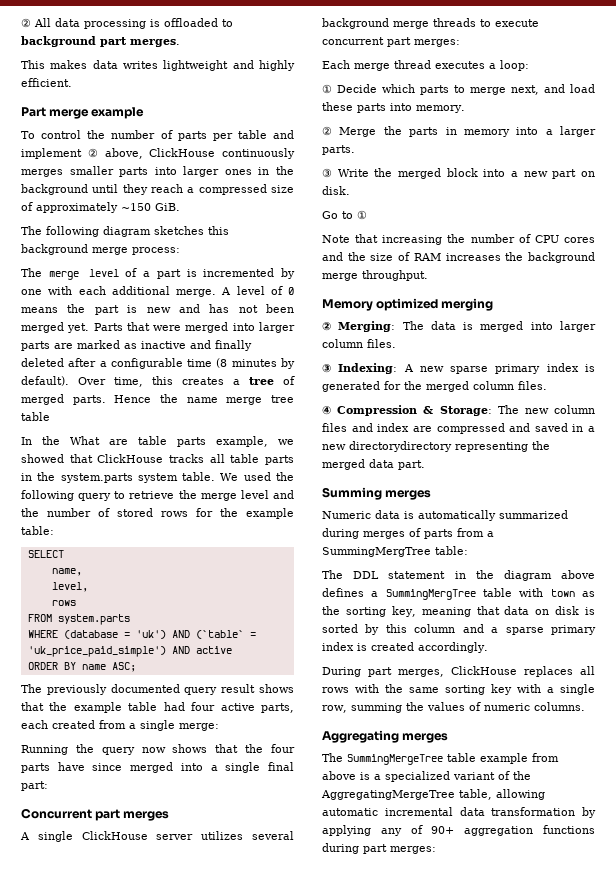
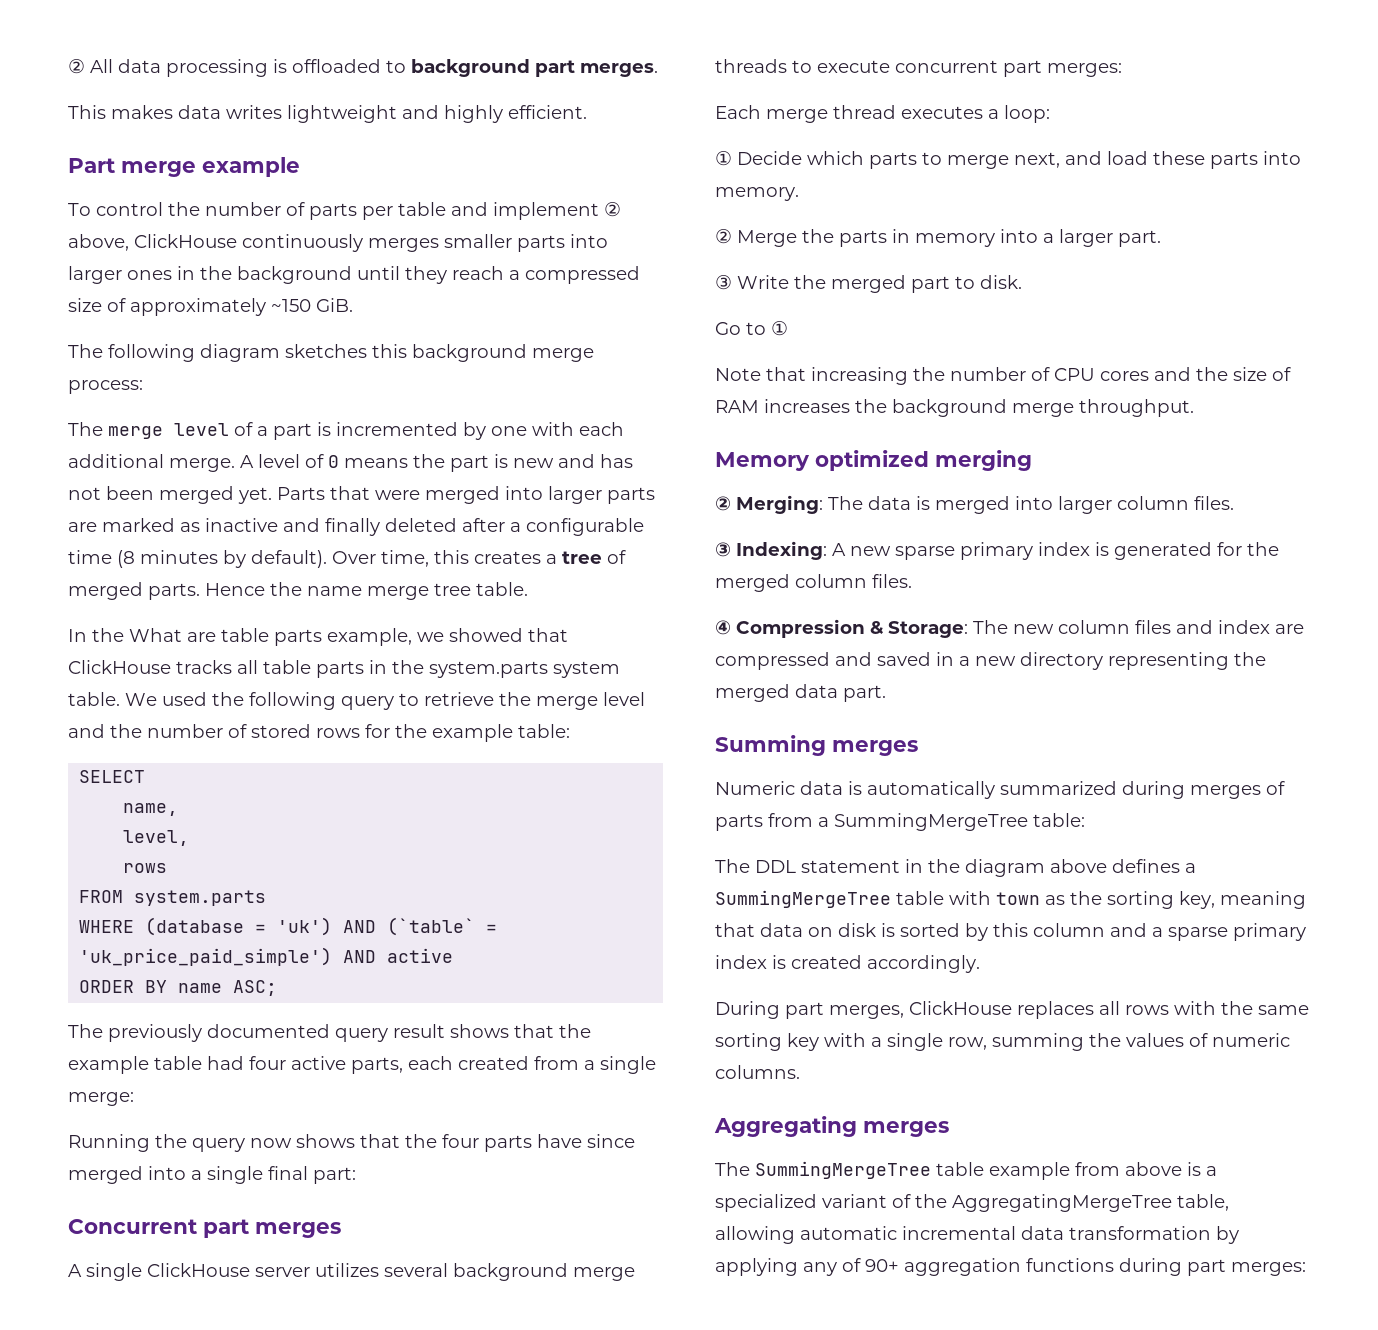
- Hence the name merge tree table
+ Hence the name merge tree table.
- ② Merge the parts in memory into a larger parts.
+ ② Merge the parts in memory into a larger part.
- ③ Write the merged block into a new part on disk.
+ ③ Write the merged part to disk.
- ④ Compression & Storage: The new column files and index are compressed and saved in a new directorydirectory representing the merged data part.
+ ④ Compression & Storage: The new column files and index are compressed and saved in a new directory representing the merged data part.
- Numeric data is automatically summarized during merges of parts from a SummingMergTree table:
+ Numeric data is automatically summarized during merges of parts from a SummingMergeTree table:
- The DDL statement in the diagram above defines a SummingMergTree table with town as the sorting key, meaning that data on disk is sorted by this column and a sparse primary index is created accordingly.
+ The DDL statement in the diagram above defines a SummingMergeTree table with town as the sorting key, meaning that data on disk is sorted by this column and a sparse primary index is created accordingly.

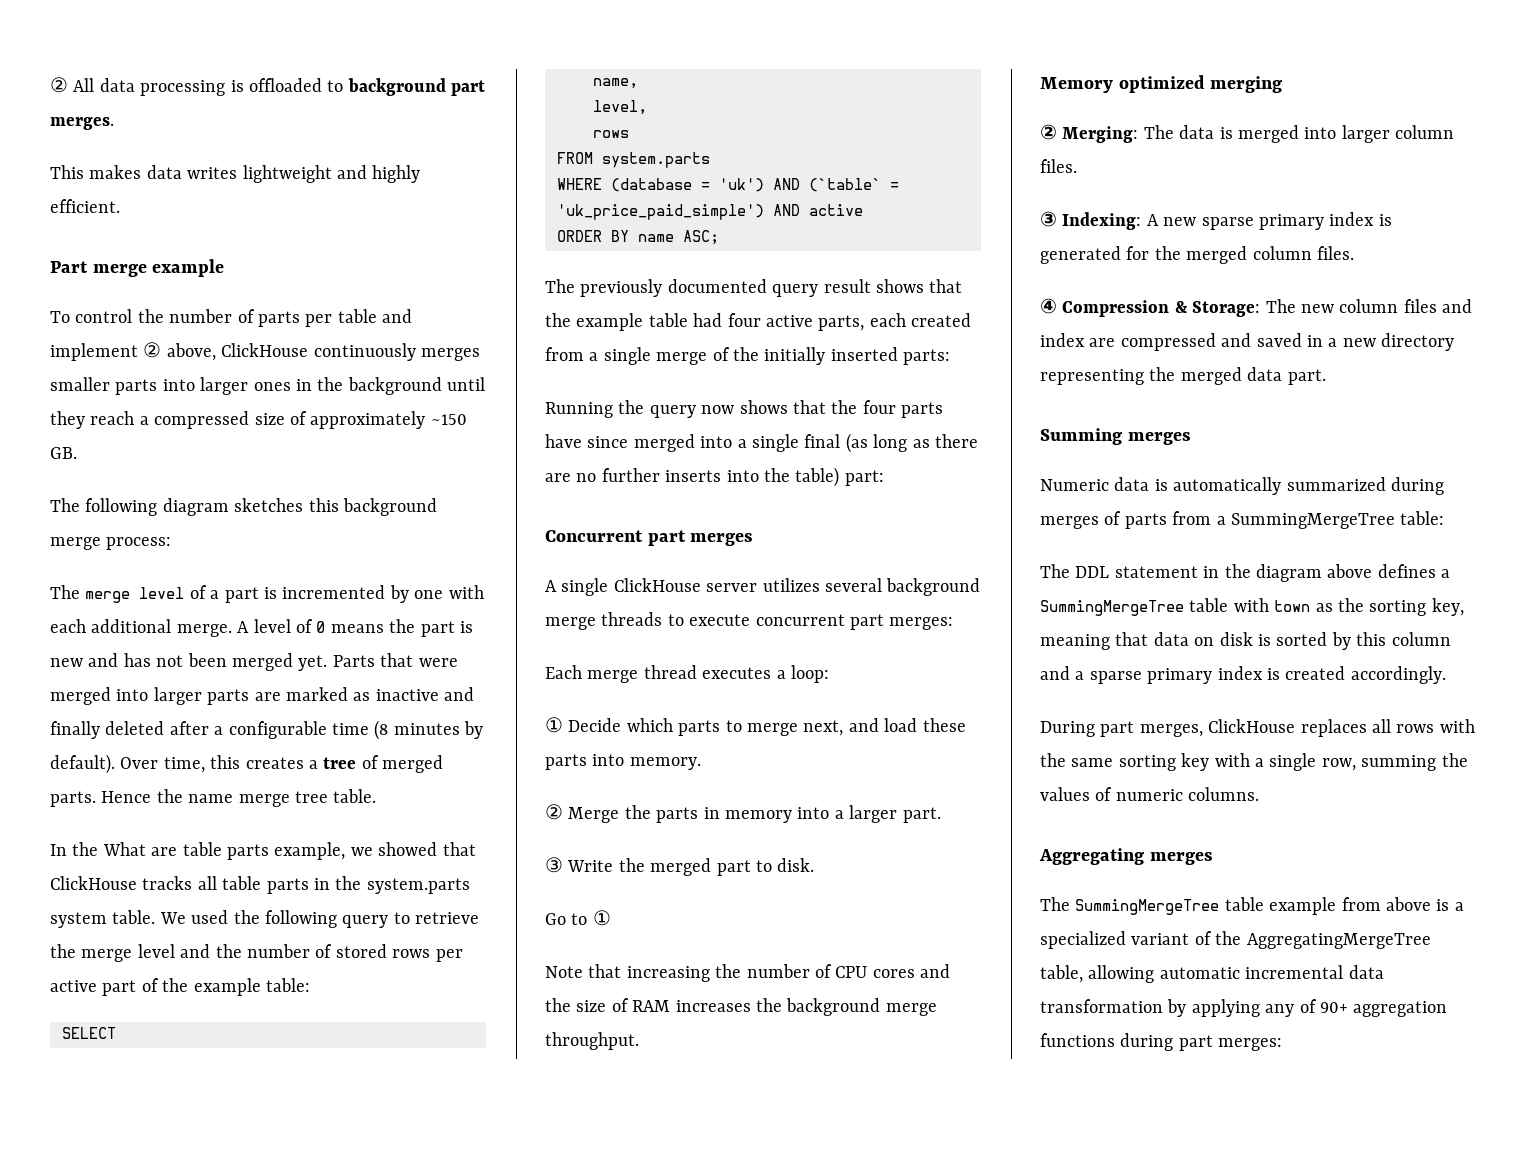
- To control the number of parts per table and implement ② above, ClickHouse continuously merges smaller parts into larger ones in the background until they reach a compressed size of approximately ~150 GiB.
+ To control the number of parts per table and implement ② above, ClickHouse continuously merges smaller parts into larger ones in the background until they reach a compressed size of approximately ~150 GB.
- We used the following query to retrieve the merge level and the number of stored rows for the example table:
+ We used the following query to retrieve the merge level and the number of stored rows per active part of the example table:
- The previously documented query result shows that the example table had four active parts, each created from a single merge:
+ The previously documented query result shows that the example table had four active parts, each created from a single merge of the initially inserted parts:
- Running the query now shows that the four parts have since merged into a single final part:
+ Running the query now shows that the four parts have since merged into a single final (as long as there are no further inserts into the table) part:

